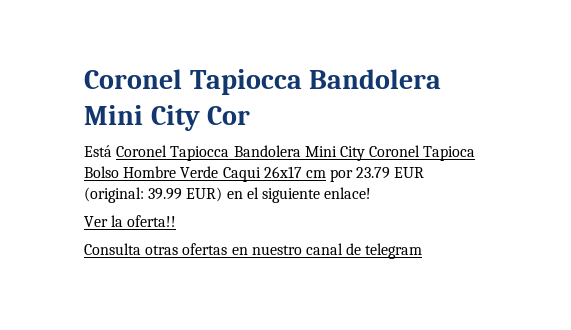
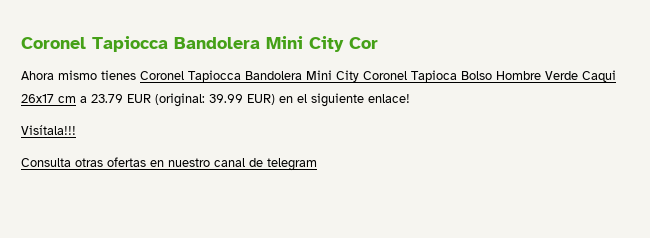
- Está Coronel Tapiocca Bandolera Mini City Coronel Tapioca Bolso Hombre Verde Caqui 26x17 cm por 23.79 EUR (original: 39.99 EUR) en el siguiente enlace!
+ Ahora mismo tienes Coronel Tapiocca Bandolera Mini City Coronel Tapioca Bolso Hombre Verde Caqui 26x17 cm a 23.79 EUR (original: 39.99 EUR) en el siguiente enlace!
- Ver la oferta!!
+ Visítala!!!

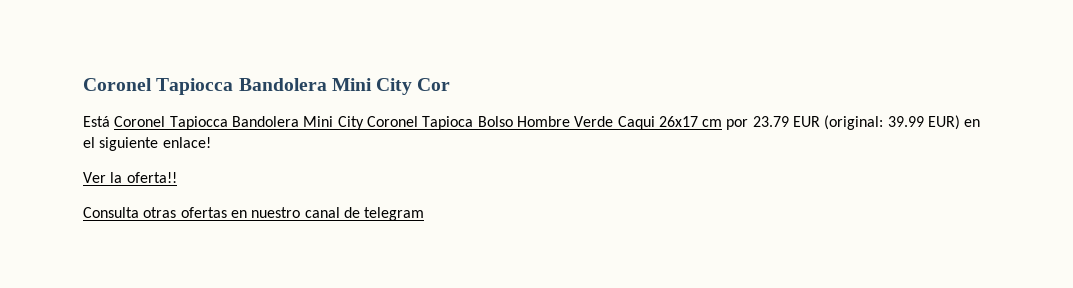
- Ahora mismo tienes Coronel Tapiocca Bandolera Mini City Coronel Tapioca Bolso Hombre Verde Caqui 26x17 cm a 23.79 EUR (original: 39.99 EUR) en el siguiente enlace!
+ Está Coronel Tapiocca Bandolera Mini City Coronel Tapioca Bolso Hombre Verde Caqui 26x17 cm por 23.79 EUR (original: 39.99 EUR) en el siguiente enlace!
- Visítala!!!
+ Ver la oferta!!

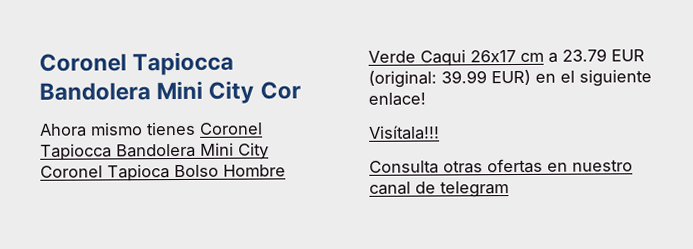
- Está Coronel Tapiocca Bandolera Mini City Coronel Tapioca Bolso Hombre Verde Caqui 26x17 cm por 23.79 EUR (original: 39.99 EUR) en el siguiente enlace!
+ Ahora mismo tienes Coronel Tapiocca Bandolera Mini City Coronel Tapioca Bolso Hombre Verde Caqui 26x17 cm a 23.79 EUR (original: 39.99 EUR) en el siguiente enlace!
- Ver la oferta!!
+ Visítala!!!

